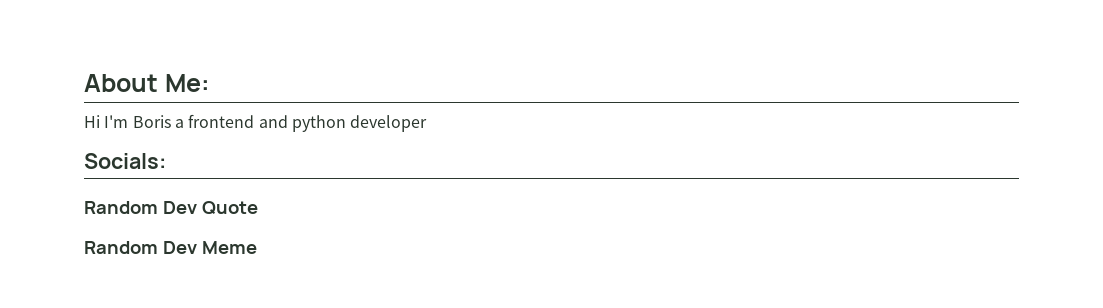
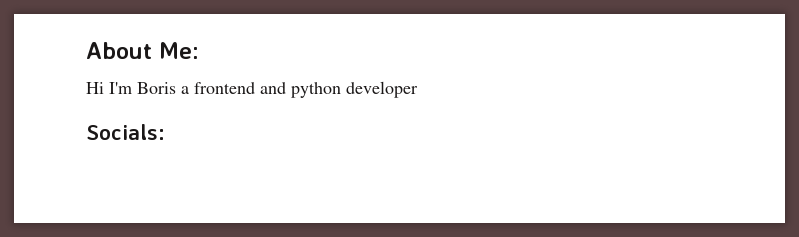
- Random Dev Quote
- Random Dev Meme

